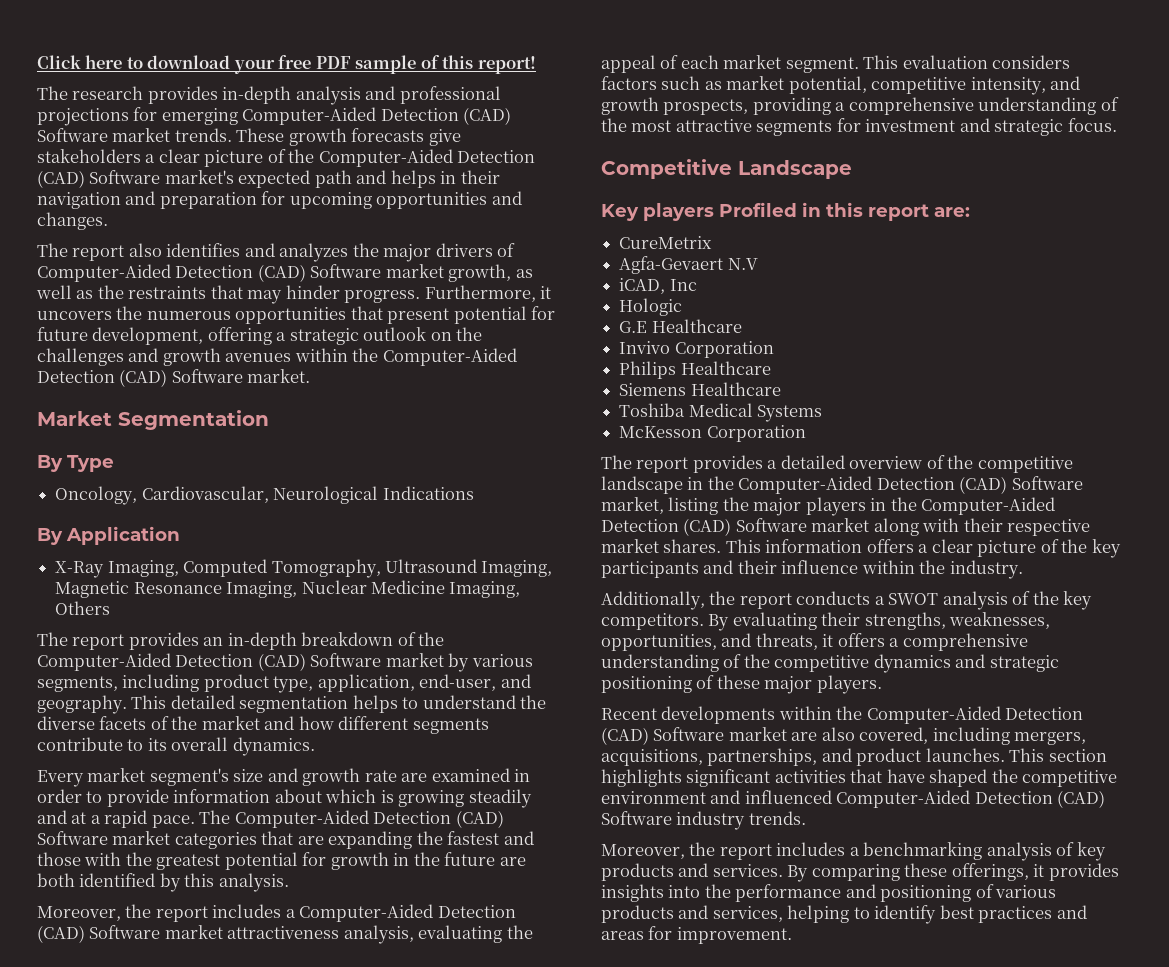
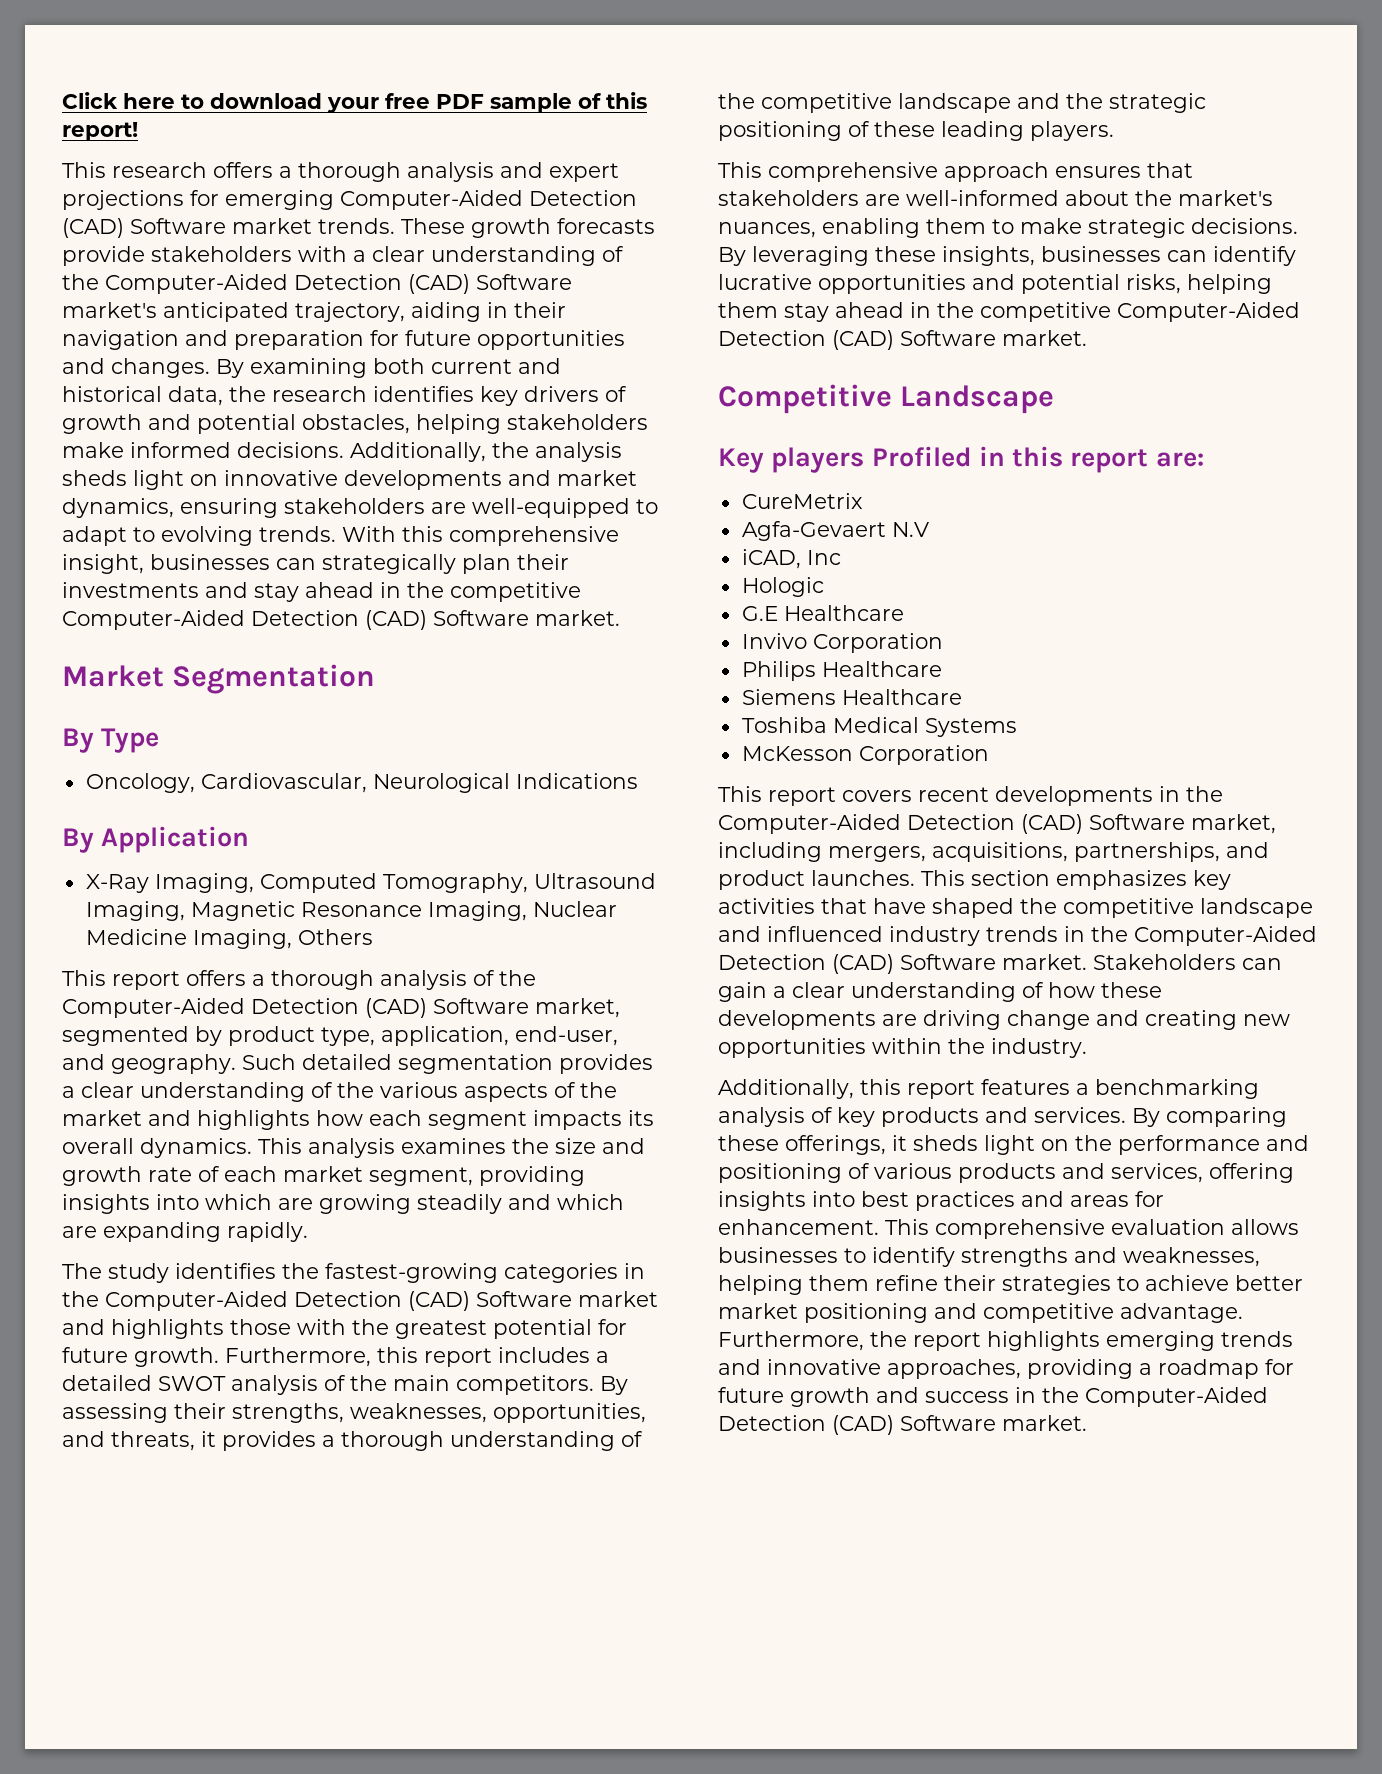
- The research provides in-depth analysis and professional projections for emerging Computer-Aided Detection (CAD) Software market trends.
+ This research offers a thorough analysis and expert projections for emerging Computer-Aided Detection (CAD) Software market trends.
- These growth forecasts give stakeholders a clear picture of the Computer-Aided Detection (CAD) Software market's expected path and helps in their navigation and preparation for upcoming opportunities and changes.
- The report also identifies and analyzes the major drivers of Computer-Aided Detection (CAD) Software market growth, as well as the restraints that may hinder progress. Furthermore, it uncovers the numerous opportunities that present potential for future development, offering a strategic outlook on the challenges and growth avenues within the Computer-Aided Detection (CAD) Software market.
+ These growth forecasts provide stakeholders with a clear understanding of the Computer-Aided Detection (CAD) Software market's anticipated trajectory, aiding in their navigation and preparation for future opportunities and changes. By examining both current and historical data, the research identifies key drivers of growth and potential obstacles, helping stakeholders make informed decisions. Additionally, the analysis sheds light on innovative developments and market dynamics, ensuring stakeholders are well-equipped to adapt to evolving trends. With this comprehensive insight, businesses can strategically plan their investments and stay ahead in the competitive Computer-Aided Detection (CAD) Software market.
- The report provides an in-depth breakdown of the Computer-Aided Detection (CAD) Software market by various segments, including product type, application, end-user, and geography.
+ This report offers a thorough analysis of the Computer-Aided Detection (CAD) Software market, segmented by product type, application, end-user, and geography.
- This detailed segmentation helps to understand the diverse facets of the market and how different segments contribute to its overall dynamics.
- Every market segment's size and growth rate are examined in order to provide information about which is growing steadily and at a rapid pace. The Computer-Aided Detection (CAD) Software market categories that are expanding the fastest and those with the greatest potential for growth in the future are both identified by this analysis.
- Moreover, the report includes a Computer-Aided Detection (CAD) Software market attractiveness analysis, evaluating the appeal of each market segment. This evaluation considers factors such as market potential, competitive intensity, and growth prospects, providing a comprehensive understanding of the most attractive segments for investment and strategic focus.
+ Such detailed segmentation provides a clear understanding of the various aspects of the market and highlights how each segment impacts its overall dynamics. This analysis examines the size and growth rate of each market segment, providing insights into which are growing steadily and which are expanding rapidly.
+ The study identifies the fastest-growing categories in the Computer-Aided Detection (CAD) Software market and highlights those with the greatest potential for future growth. Furthermore, this report includes a detailed SWOT analysis of the main competitors. By assessing their strengths, weaknesses, opportunities, and threats, it provides a thorough understanding of the competitive landscape and the strategic positioning of these leading players.
+ This comprehensive approach ensures that stakeholders are well-informed about the market's nuances, enabling them to make strategic decisions. By leveraging these insights, businesses can identify lucrative opportunities and potential risks, helping them stay ahead in the competitive Computer-Aided Detection (CAD) Software market.
- The report provides a detailed overview of the competitive landscape in the Computer-Aided Detection (CAD) Software market, listing the major players in the Computer-Aided Detection (CAD) Software market along with their respective market shares. This information offers a clear picture of the key participants and their influence within the industry.
- Additionally, the report conducts a SWOT analysis of the key competitors. By evaluating their strengths, weaknesses, opportunities, and threats, it offers a comprehensive understanding of the competitive dynamics and strategic positioning of these major players.
- Recent developments within the Computer-Aided Detection (CAD) Software market are also covered, including mergers, acquisitions, partnerships, and product launches.
+ This report covers recent developments in the Computer-Aided Detection (CAD) Software market, including mergers, acquisitions, partnerships, and product launches.
- This section highlights significant activities that have shaped the competitive environment and influenced Computer-Aided Detection (CAD) Software industry trends.
- Moreover, the report includes a benchmarking analysis of key products and services.
+ This section emphasizes key activities that have shaped the competitive landscape and influenced industry trends in the Computer-Aided Detection (CAD) Software market. Stakeholders can gain a clear understanding of how these developments are driving change and creating new opportunities within the industry.
+ Additionally, this report features a benchmarking analysis of key products and services.
- By comparing these offerings, it provides insights into the performance and positioning of various products and services, helping to identify best practices and areas for improvement.
+ By comparing these offerings, it sheds light on the performance and positioning of various products and services, offering insights into best practices and areas for enhancement. This comprehensive evaluation allows businesses to identify strengths and weaknesses, helping them refine their strategies to achieve better market positioning and competitive advantage. Furthermore, the report highlights emerging trends and innovative approaches, providing a roadmap for future growth and success in the Computer-Aided Detection (CAD) Software market.

